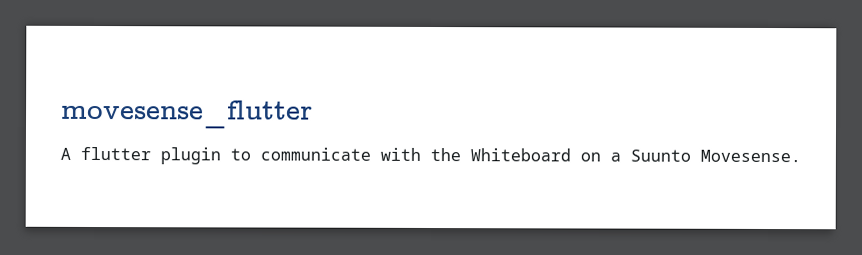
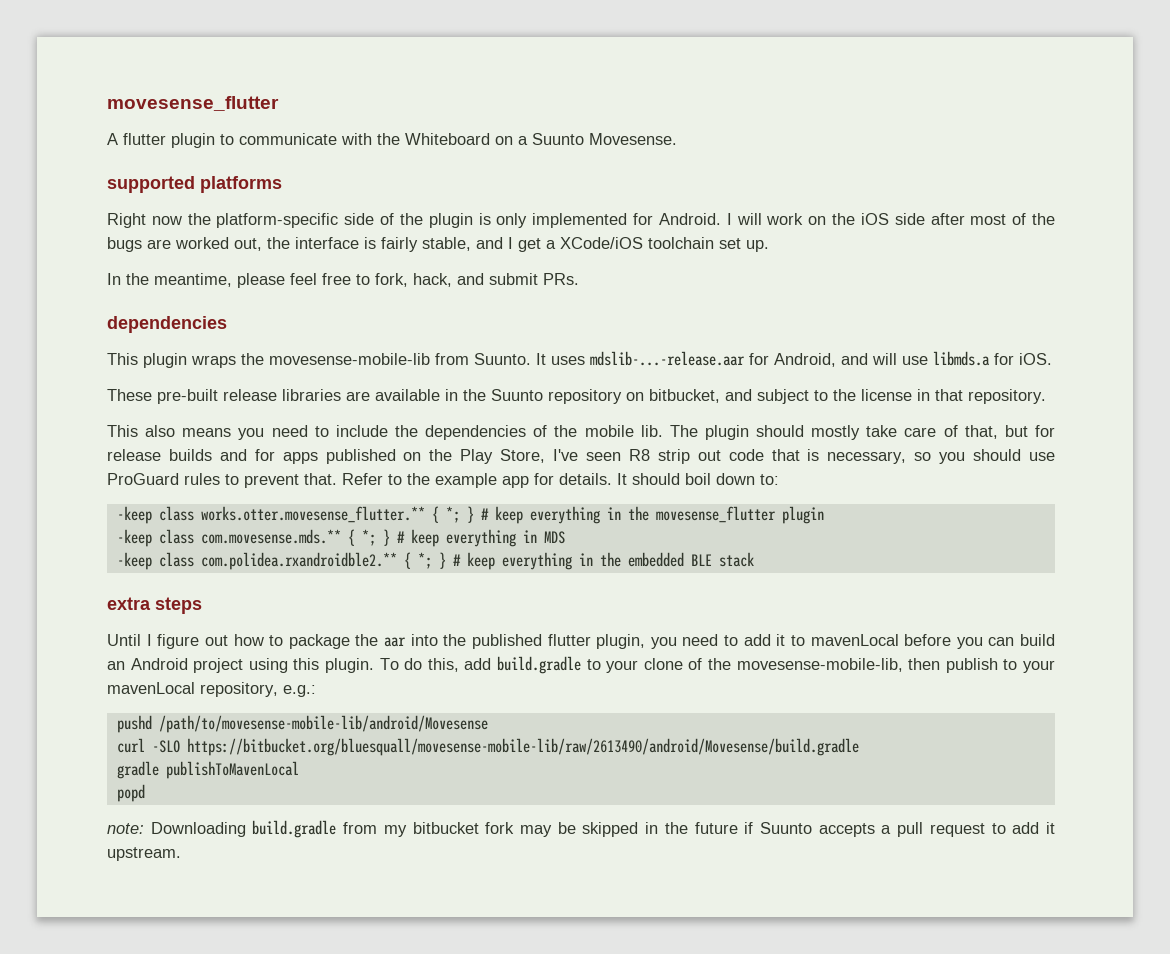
+ supported platforms
+ Right now the platform-specific side of the plugin is only implemented for Android. I will work on the iOS side after most of the bugs are worked out, the interface is fairly stable, and I get a XCode/iOS toolchain set up.
+ In the meantime, please feel free to fork, hack, and submit PRs.
+ dependencies
+ This plugin wraps the movesense-mobile-lib from Suunto. It uses mdslib-...-release.aar for Android, and will use libmds.a for iOS.
+ These pre-built release libraries are available in the Suunto repository on bitbucket, and subject to the license in that repository.
+ This also means you need to include the dependencies of the mobile lib. The plugin should mostly take care of that, but for release builds and for apps published on the Play Store, I've seen R8 strip out code that is necessary, so you should use ProGuard rules to prevent that. Refer to the example app for details. It should boil down to:
+ -keep class works.otter.movesense_flutter.** { *; } # keep everything in the movesense_flutter plugin
+ -keep class com.movesense.mds.** { *; } # keep everything in MDS
+ -keep class com.polidea.rxandroidble2.** { *; } # keep everything in the embedded BLE stack
+ extra steps
+ Until I figure out how to package the aar into the published flutter plugin, you need to add it to mavenLocal before you can build an Android project using this plugin. To do this, add build.gradle to your clone of the movesense-mobile-lib, then publish to your mavenLocal repository, e.g.:
+ pushd /path/to/movesense-mobile-lib/android/Movesense
+ curl -SLO https://bitbucket.org/bluesquall/movesense-mobile-lib/raw/2613490/android/Movesense/build.gradle
+ gradle publishToMavenLocal
+ popd
+ note: Downloading build.gradle from my bitbucket fork may be skipped in the future if Suunto accepts a pull request to add it upstream.

